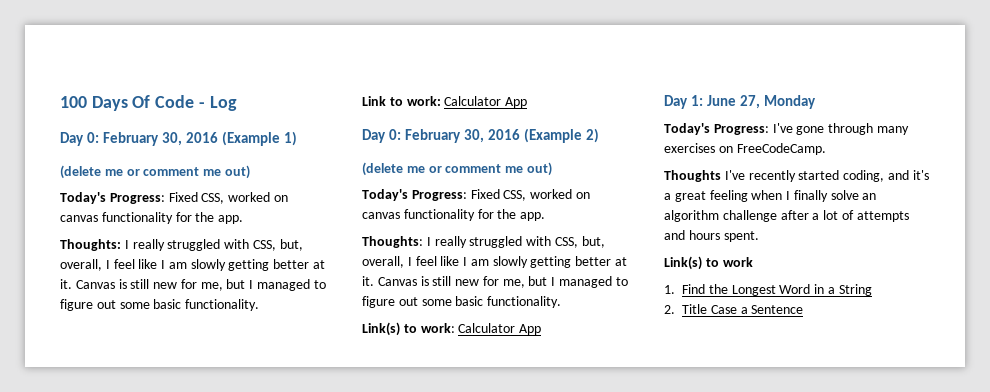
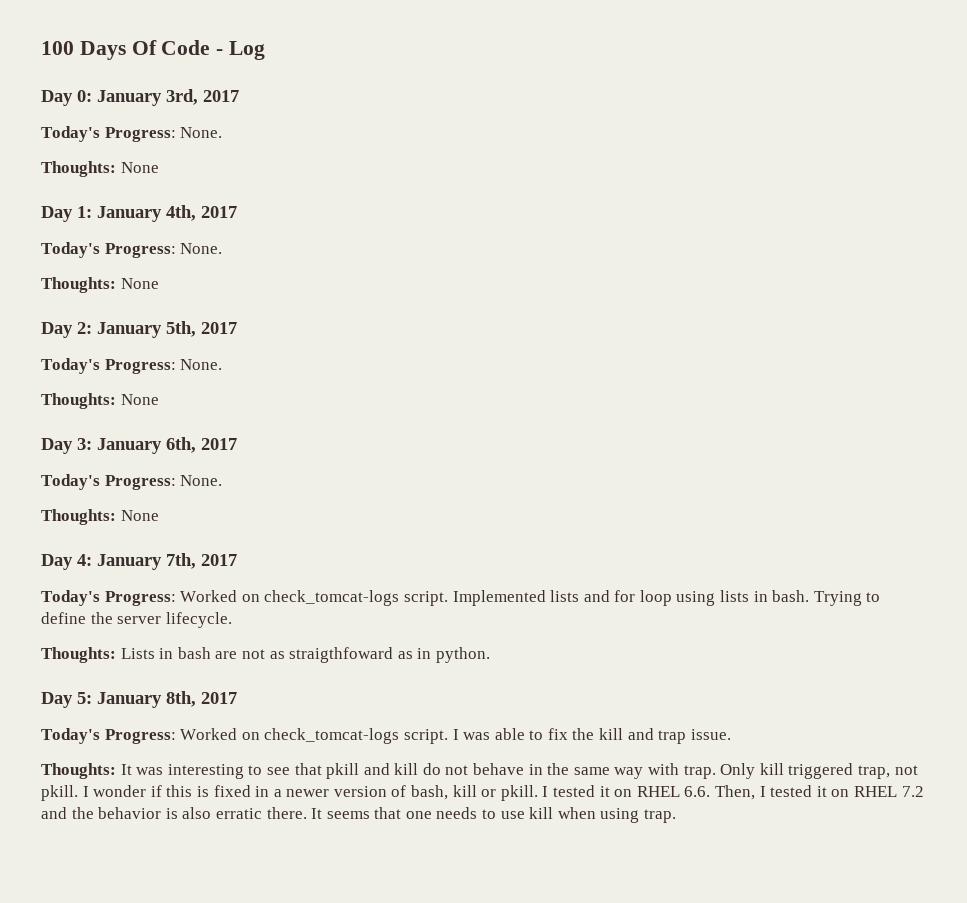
- Day 0: February 30, 2016 (Example 1)
- (delete me or comment me out)
- Today's Progress: Fixed CSS, worked on canvas functionality for the app.
- Thoughts: I really struggled with CSS, but, overall, I feel like I am slowly getting better at it. Canvas is still new for me, but I managed to figure out some basic functionality.
- Link to work: Calculator App
- Day 0: February 30, 2016 (Example 2)
- (delete me or comment me out)
- Today's Progress: Fixed CSS, worked on canvas functionality for the app.
- Thoughts: I really struggled with CSS, but, overall, I feel like I am slowly getting better at it. Canvas is still new for me, but I managed to figure out some basic functionality.
- Link(s) to work: Calculator App
- Day 1: June 27, Monday
- Today's Progress: I've gone through many exercises on FreeCodeCamp.
- Thoughts I've recently started coding, and it's a great feeling when I finally solve an algorithm challenge after a lot of attempts and hours spent.
- Link(s) to work
- 1. Find the Longest Word in a String
- 2. Title Case a Sentence
+ Day 0: January 3rd, 2017
+ Today's Progress: None.
+ Thoughts: None
+ Day 1: January 4th, 2017
+ Today's Progress: None.
+ Thoughts: None
+ Day 2: January 5th, 2017
+ Today's Progress: None.
+ Thoughts: None
+ Day 3: January 6th, 2017
+ Today's Progress: None.
+ Thoughts: None
+ Day 4: January 7th, 2017
+ Today's Progress: Worked on check_tomcat-logs script. Implemented lists and for loop using lists in bash. Trying to define the server lifecycle.
+ Thoughts: Lists in bash are not as straigthfoward as in python.
+ Day 5: January 8th, 2017
+ Today's Progress: Worked on check_tomcat-logs script. I was able to fix the kill and trap issue.
+ Thoughts: It was interesting to see that pkill and kill do not behave in the same way with trap. Only kill triggered trap, not pkill. I wonder if this is fixed in a newer version of bash, kill or pkill. I tested it on RHEL 6.6. Then, I tested it on RHEL 7.2 and the behavior is also erratic there. It seems that one needs to use kill when using trap.

